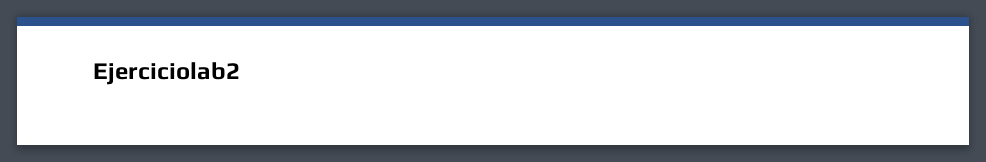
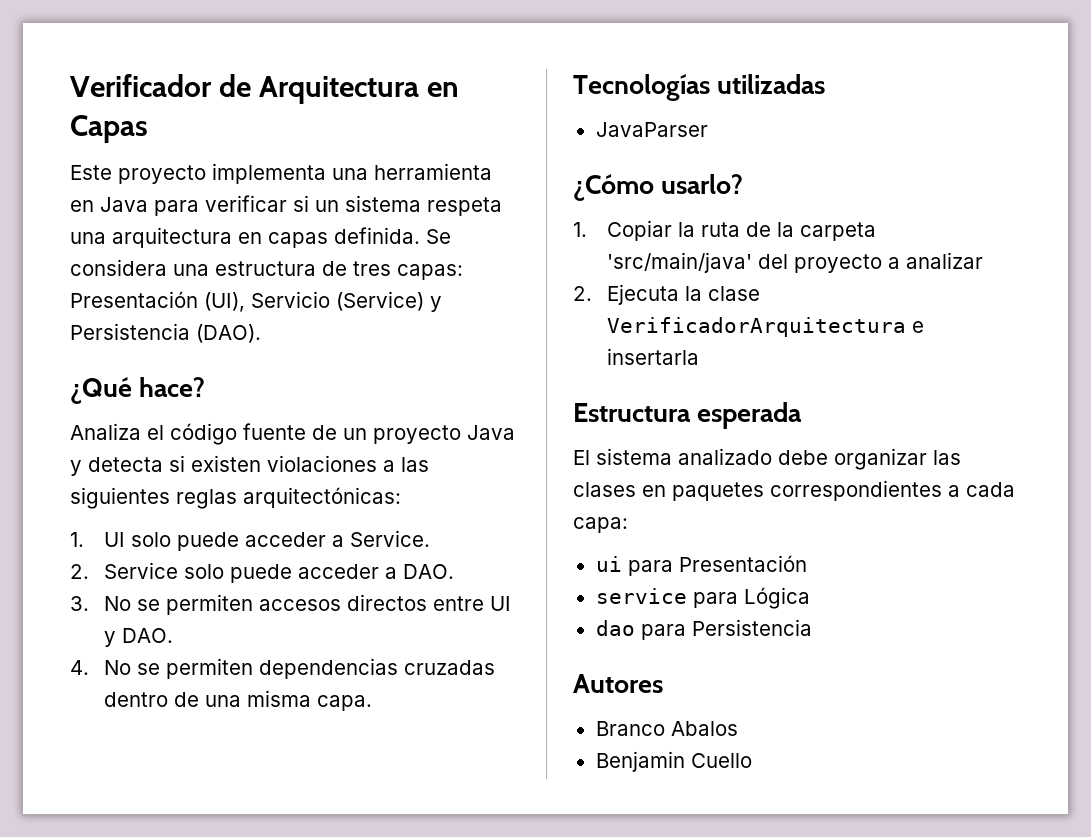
- Ejerciciolab2
+ Verificador de Arquitectura en Capas
+ Este proyecto implementa una herramienta en Java para verificar si un sistema respeta una arquitectura en capas definida. Se considera una estructura de tres capas: Presentación (UI), Servicio (Service) y Persistencia (DAO).
+ ¿Qué hace?
+ Analiza el código fuente de un proyecto Java y detecta si existen violaciones a las siguientes reglas arquitectónicas:
+ 1. UI solo puede acceder a Service.
+ 2. Service solo puede acceder a DAO.
+ 3. No se permiten accesos directos entre UI y DAO.
+ 4. No se permiten dependencias cruzadas dentro de una misma capa.
+ Tecnologías utilizadas
+ JavaParser
+ ¿Cómo usarlo?
+ 1. Copiar la ruta de la carpeta 'src/main/java' del proyecto a analizar
+ 2. Ejecuta la clase VerificadorArquitectura e insertarla
+ Estructura esperada
+ El sistema analizado debe organizar las clases en paquetes correspondientes a cada capa:
+ ui para Presentación
+ service para Lógica
+ dao para Persistencia
+ Autores
+ Branco Abalos
+ Benjamin Cuello

